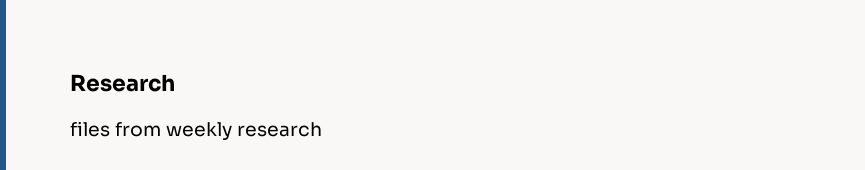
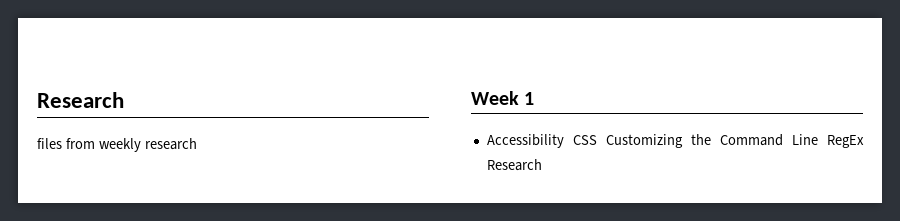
+ Week 1
+ Accessibility CSS Customizing the Command Line RegEx Research

